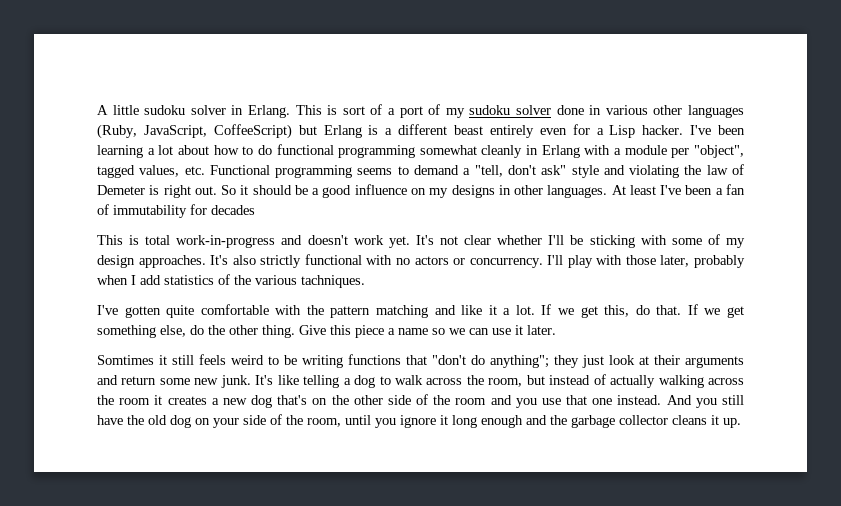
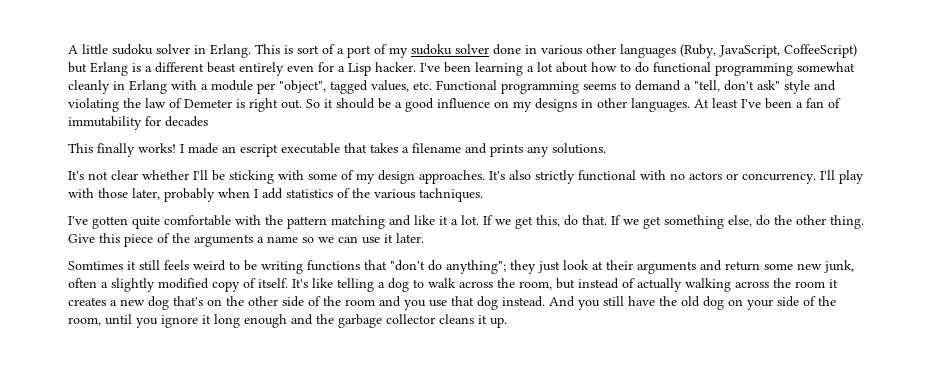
- This is total work-in-progress and doesn't work yet. It's not clear whether I'll be sticking with some of my design approaches.
+ This finally works! I made an escript executable that takes a filename and prints any solutions.
+ It's not clear whether I'll be sticking with some of my design approaches.
- Give this piece a name so we can use it later.
+ Give this piece of the arguments a name so we can use it later.
- Somtimes it still feels weird to be writing functions that "don't do anything"; they just look at their arguments and return some new junk.
+ Somtimes it still feels weird to be writing functions that "don't do anything"; they just look at their arguments and return some new junk, often a slightly modified copy of itself.
- It's like telling a dog to walk across the room, but instead of actually walking across the room it creates a new dog that's on the other side of the room and you use that one instead.
+ It's like telling a dog to walk across the room, but instead of actually walking across the room it creates a new dog that's on the other side of the room and you use that dog instead.

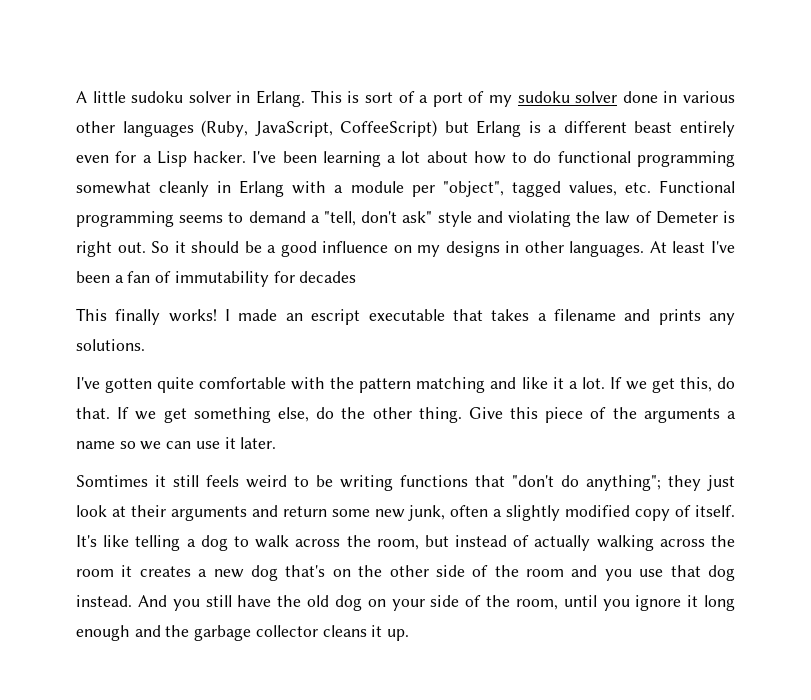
- It's not clear whether I'll be sticking with some of my design approaches. It's also strictly functional with no actors or concurrency. I'll play with those later, probably when I add statistics of the various tachniques.

